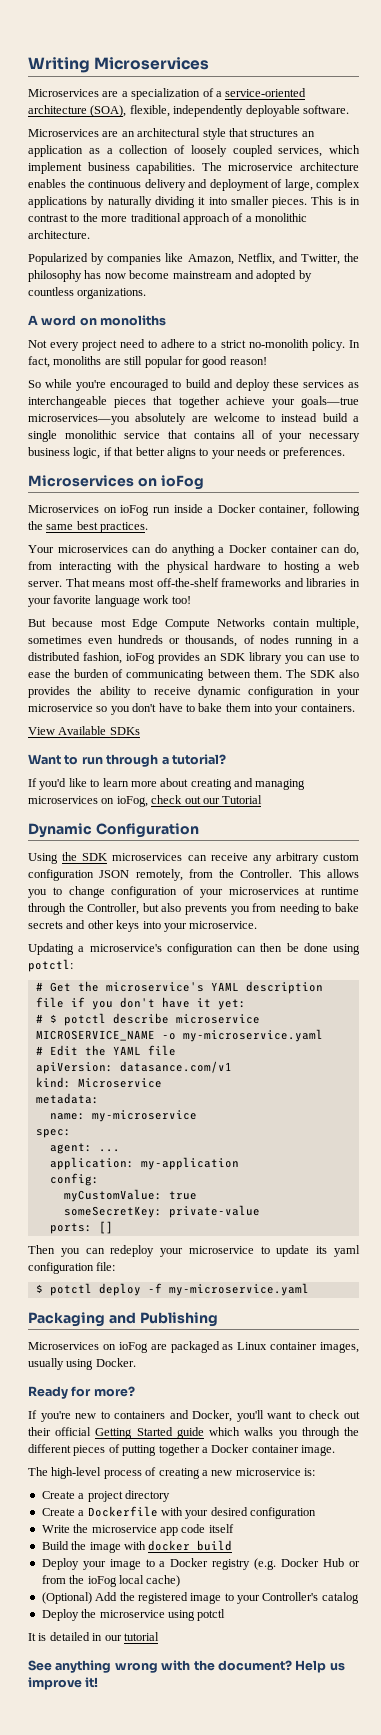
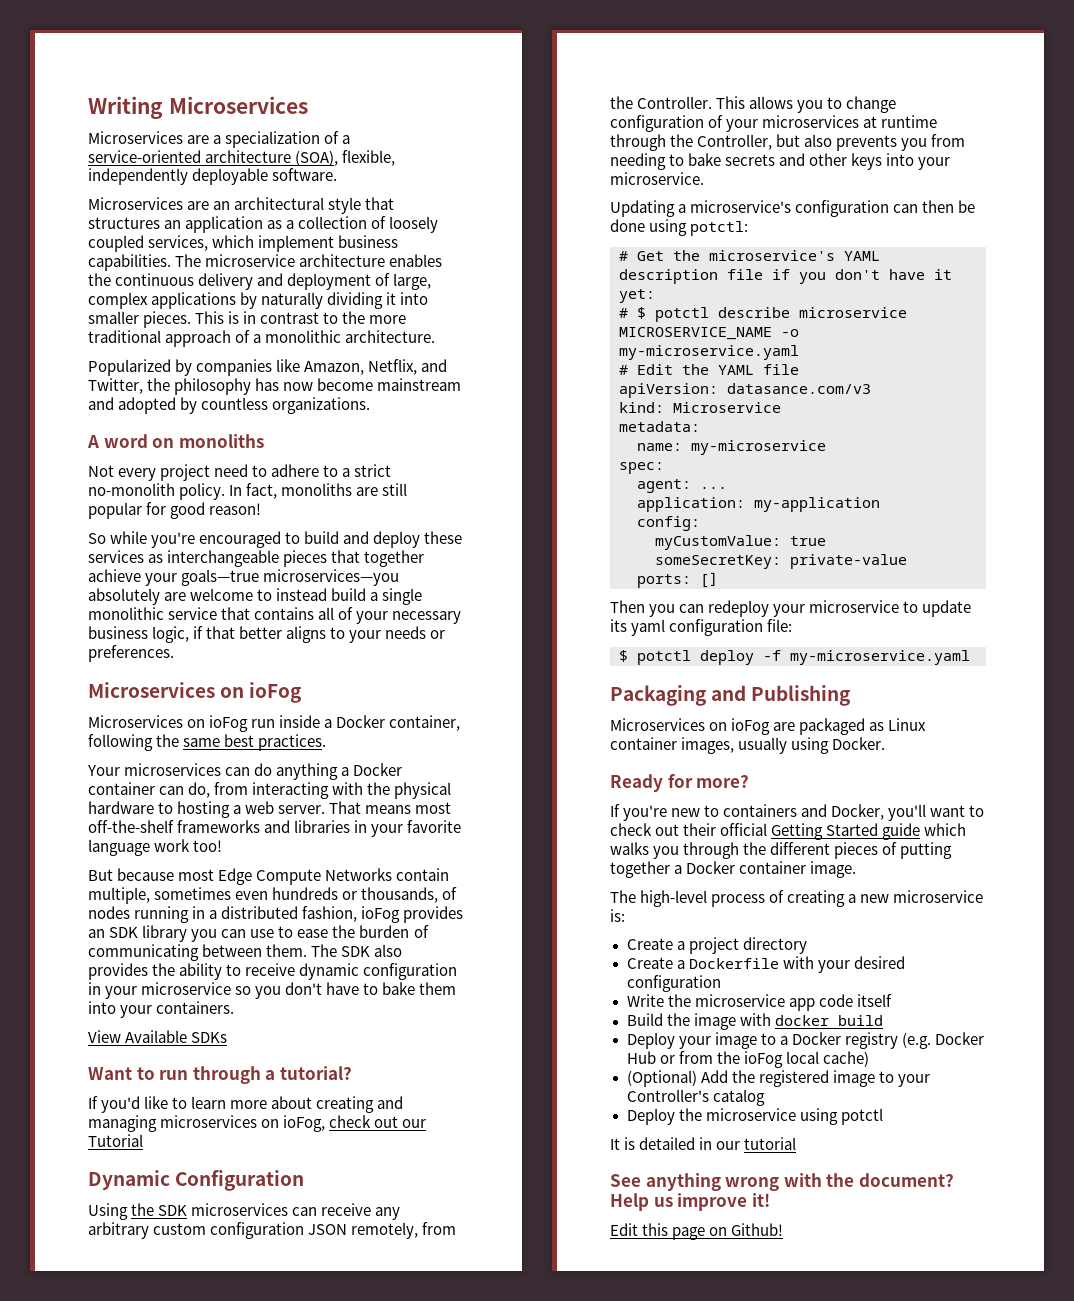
- apiVersion: datasance.com/v1
+ apiVersion: datasance.com/v3
+ Edit this page on Github!

